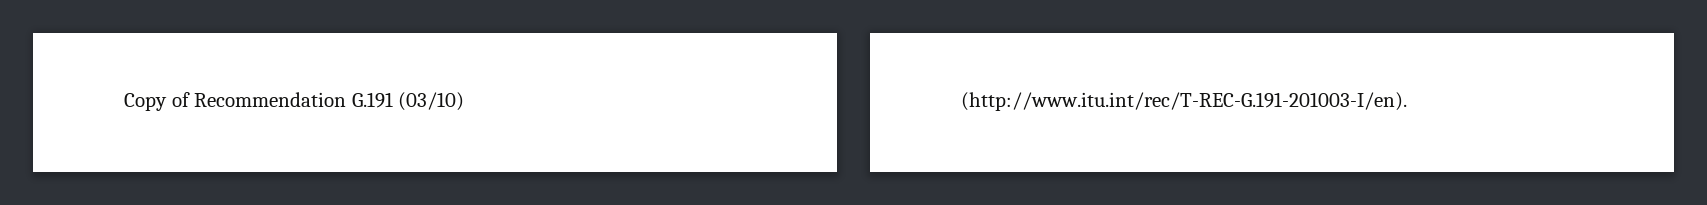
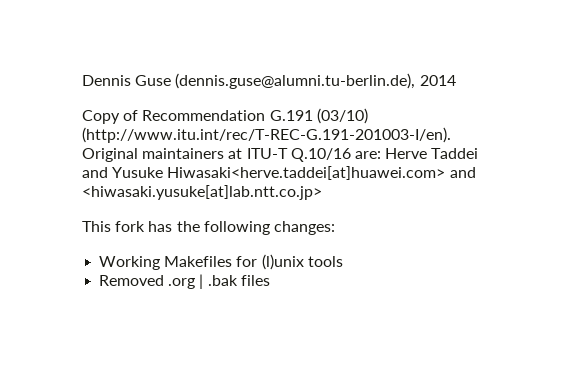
+ Dennis Guse (dennis.guse@alumni.tu-berlin.de), 2014
- Copy of Recommendation G.191 (03/10) (http://www.itu.int/rec/T-REC-G.191-201003-I/en).
+ Copy of Recommendation G.191 (03/10) (http://www.itu.int/rec/T-REC-G.191-201003-I/en). Original maintainers at ITU-T Q.10/16 are: Herve Taddei and Yusuke Hiwasaki<herve.taddei[at]huawei.com> and <hiwasaki.yusuke[at]lab.ntt.co.jp>
+ This fork has the following changes:
+ Working Makefiles for (l)unix tools
+ Removed .org | .bak files

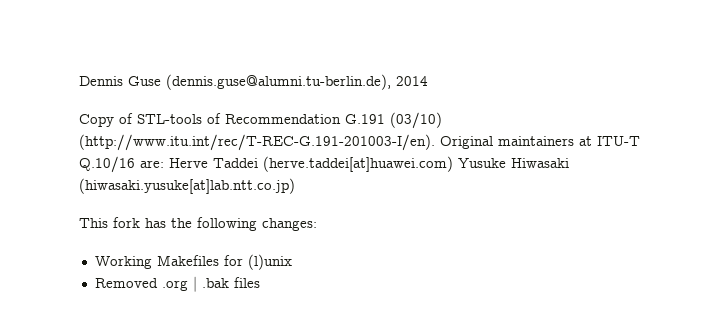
- Copy of Recommendation G.191 (03/10) (http://www.itu.int/rec/T-REC-G.191-201003-I/en). Original maintainers at ITU-T Q.10/16 are: Herve Taddei and Yusuke Hiwasaki<herve.taddei[at]huawei.com> and <hiwasaki.yusuke[at]lab.ntt.co.jp>
+ Copy of STL-tools of Recommendation G.191 (03/10) (http://www.itu.int/rec/T-REC-G.191-201003-I/en). Original maintainers at ITU-T Q.10/16 are: Herve Taddei (herve.taddei[at]huawei.com) Yusuke Hiwasaki (hiwasaki.yusuke[at]lab.ntt.co.jp)
- Working Makefiles for (l)unix tools
+ Working Makefiles for (l)unix

